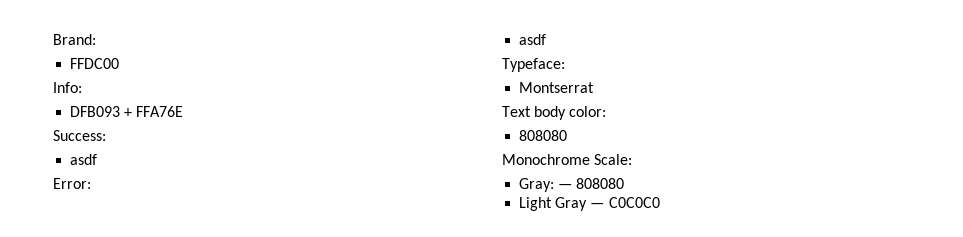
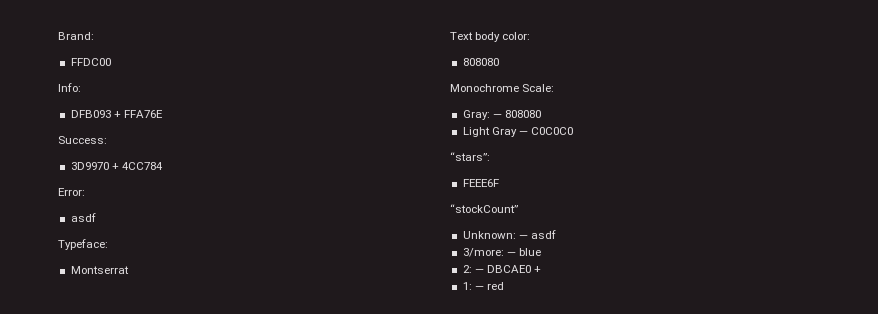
  Success:
- asdf
+ 3D9970 + 4CC784
+ “stars”:
+ FEEE6F
+ “stockCount”
+ Unknown: — asdf
+ 3/more: — blue
+ 2: — DBCAE0 +
+ 1: — red

